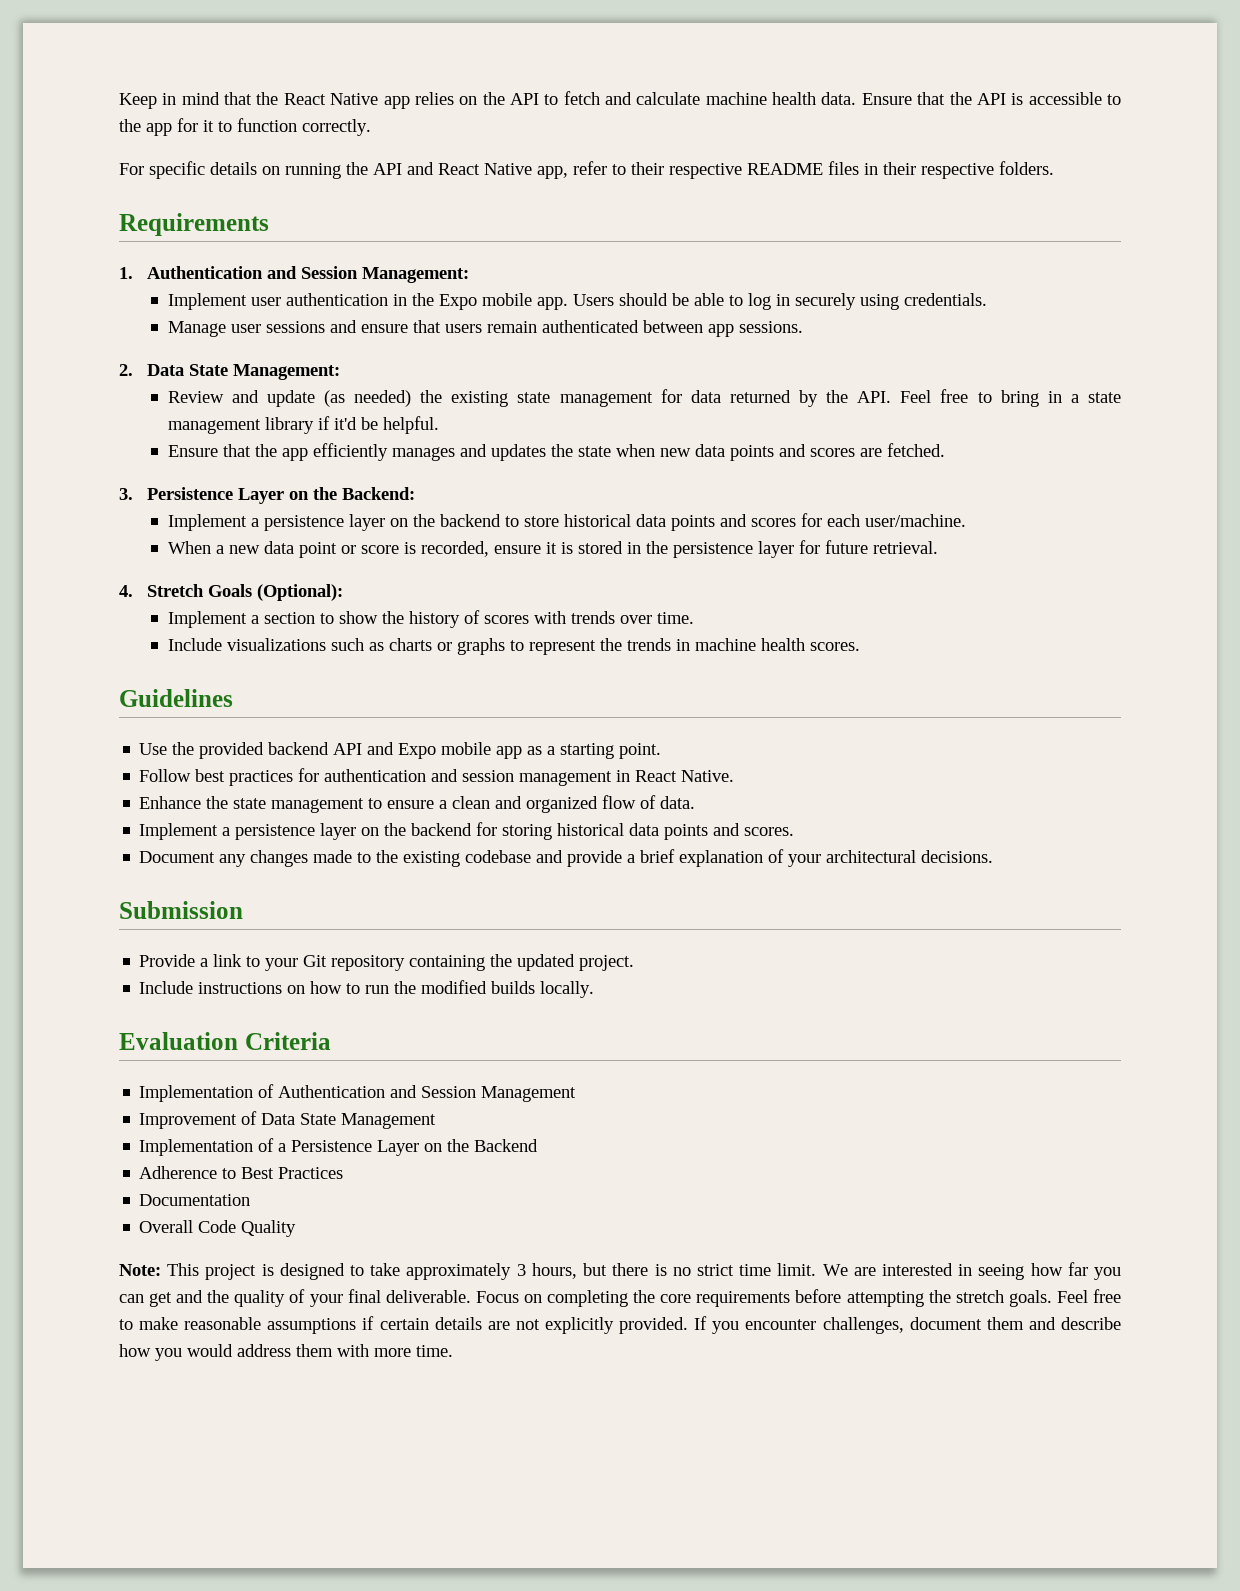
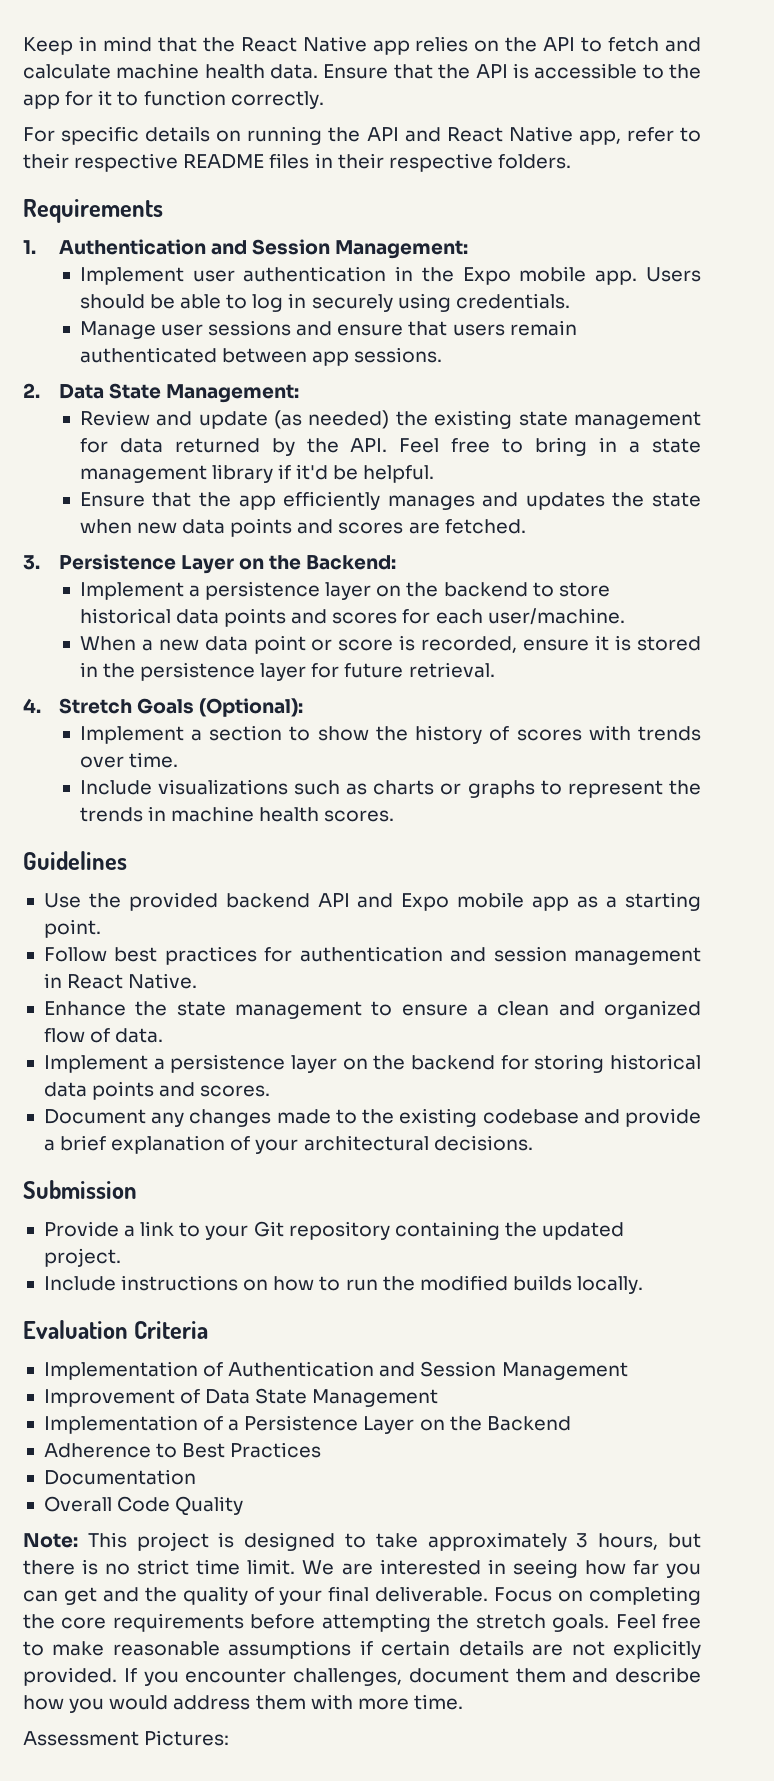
+ Assessment Pictures:

